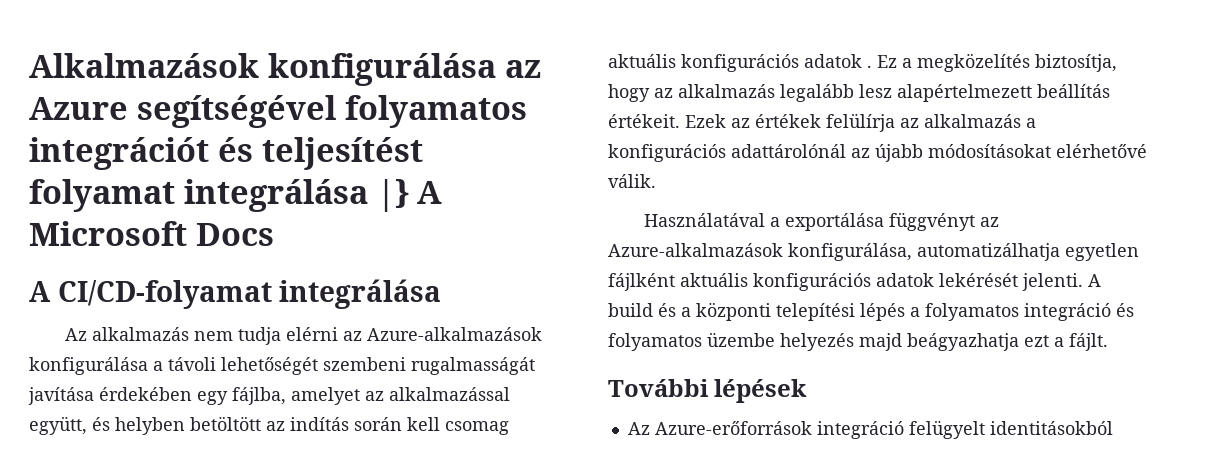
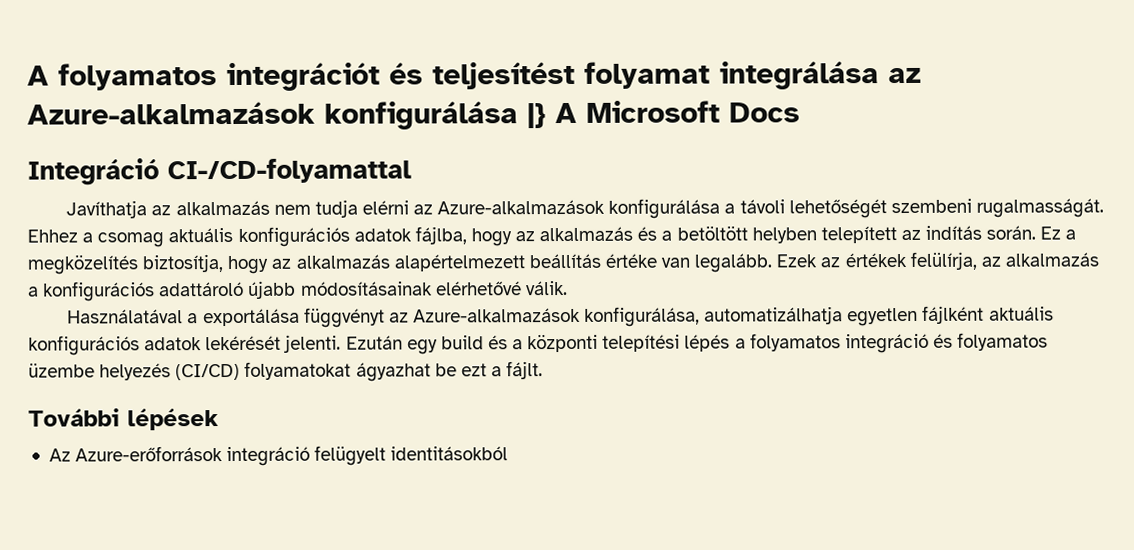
- Alkalmazások konfigurálása az Azure segítségével folyamatos integrációt és teljesítést folyamat integrálása |} A Microsoft Docs
+ A folyamatos integrációt és teljesítést folyamat integrálása az Azure-alkalmazások konfigurálása |} A Microsoft Docs
- A CI/CD-folyamat integrálása
- Az alkalmazás nem tudja elérni az Azure-alkalmazások konfigurálása a távoli lehetőségét szembeni rugalmasságát javítása érdekében egy fájlba, amelyet az alkalmazással együtt, és helyben betöltött az indítás során kell csomag aktuális konfigurációs adatok .
+ Integráció CI-/CD-folyamattal
+ Javíthatja az alkalmazás nem tudja elérni az Azure-alkalmazások konfigurálása a távoli lehetőségét szembeni rugalmasságát. Ehhez a csomag aktuális konfigurációs adatok fájlba, hogy az alkalmazás és a betöltött helyben telepített az indítás során.
- Ez a megközelítés biztosítja, hogy az alkalmazás legalább lesz alapértelmezett beállítás értékeit.
+ Ez a megközelítés biztosítja, hogy az alkalmazás alapértelmezett beállítás értéke van legalább.
- Ezek az értékek felülírja az alkalmazás a konfigurációs adattárolónál az újabb módosításokat elérhetővé válik.
+ Ezek az értékek felülírja, az alkalmazás a konfigurációs adattároló újabb módosításainak elérhetővé válik.
- A build és a központi telepítési lépés a folyamatos integráció és folyamatos üzembe helyezés majd beágyazhatja ezt a fájlt.
+ Ezután egy build és a központi telepítési lépés a folyamatos integráció és folyamatos üzembe helyezés (CI/CD) folyamatokat ágyazhat be ezt a fájlt.

